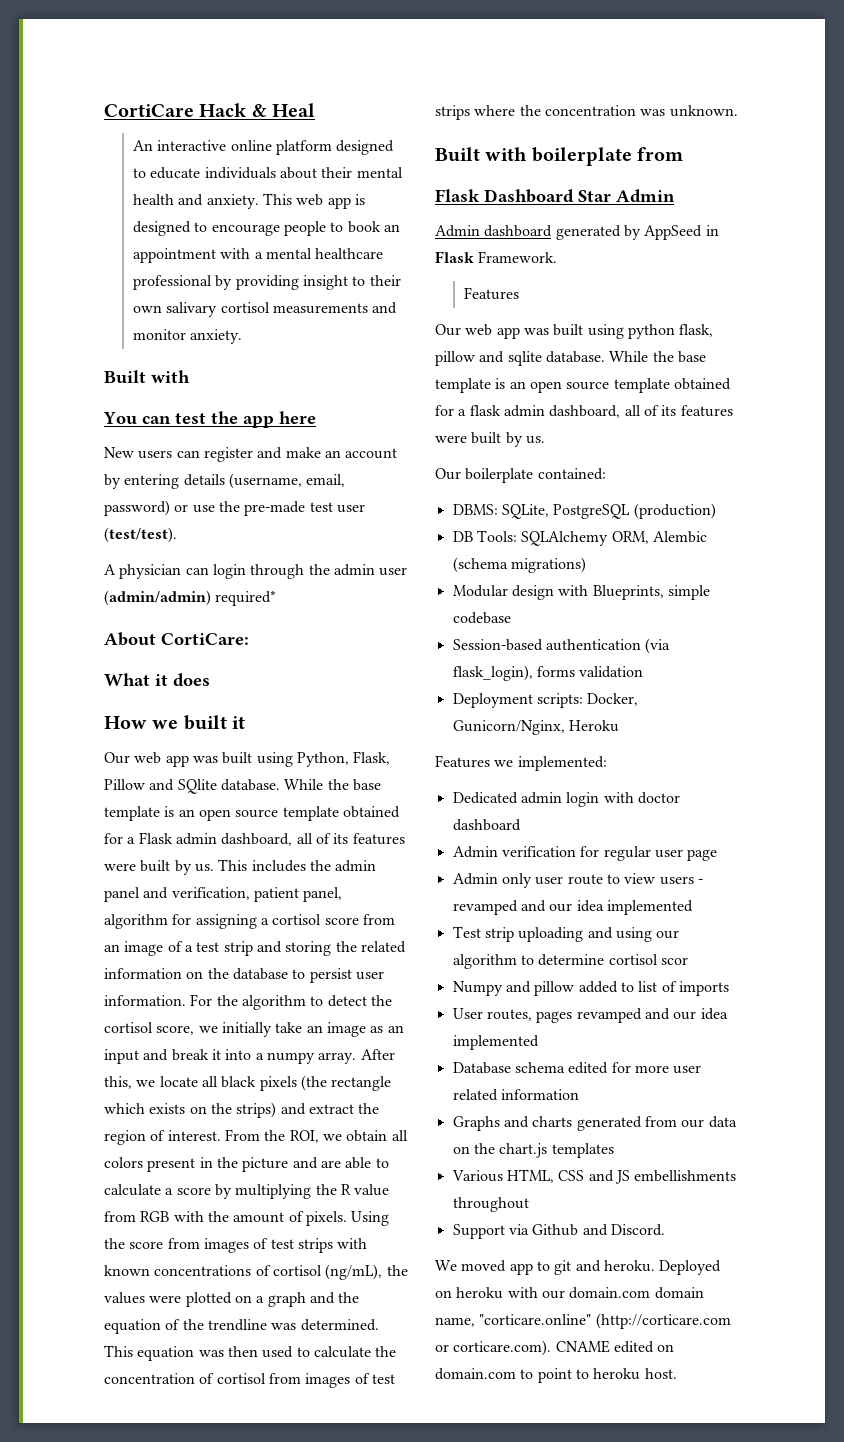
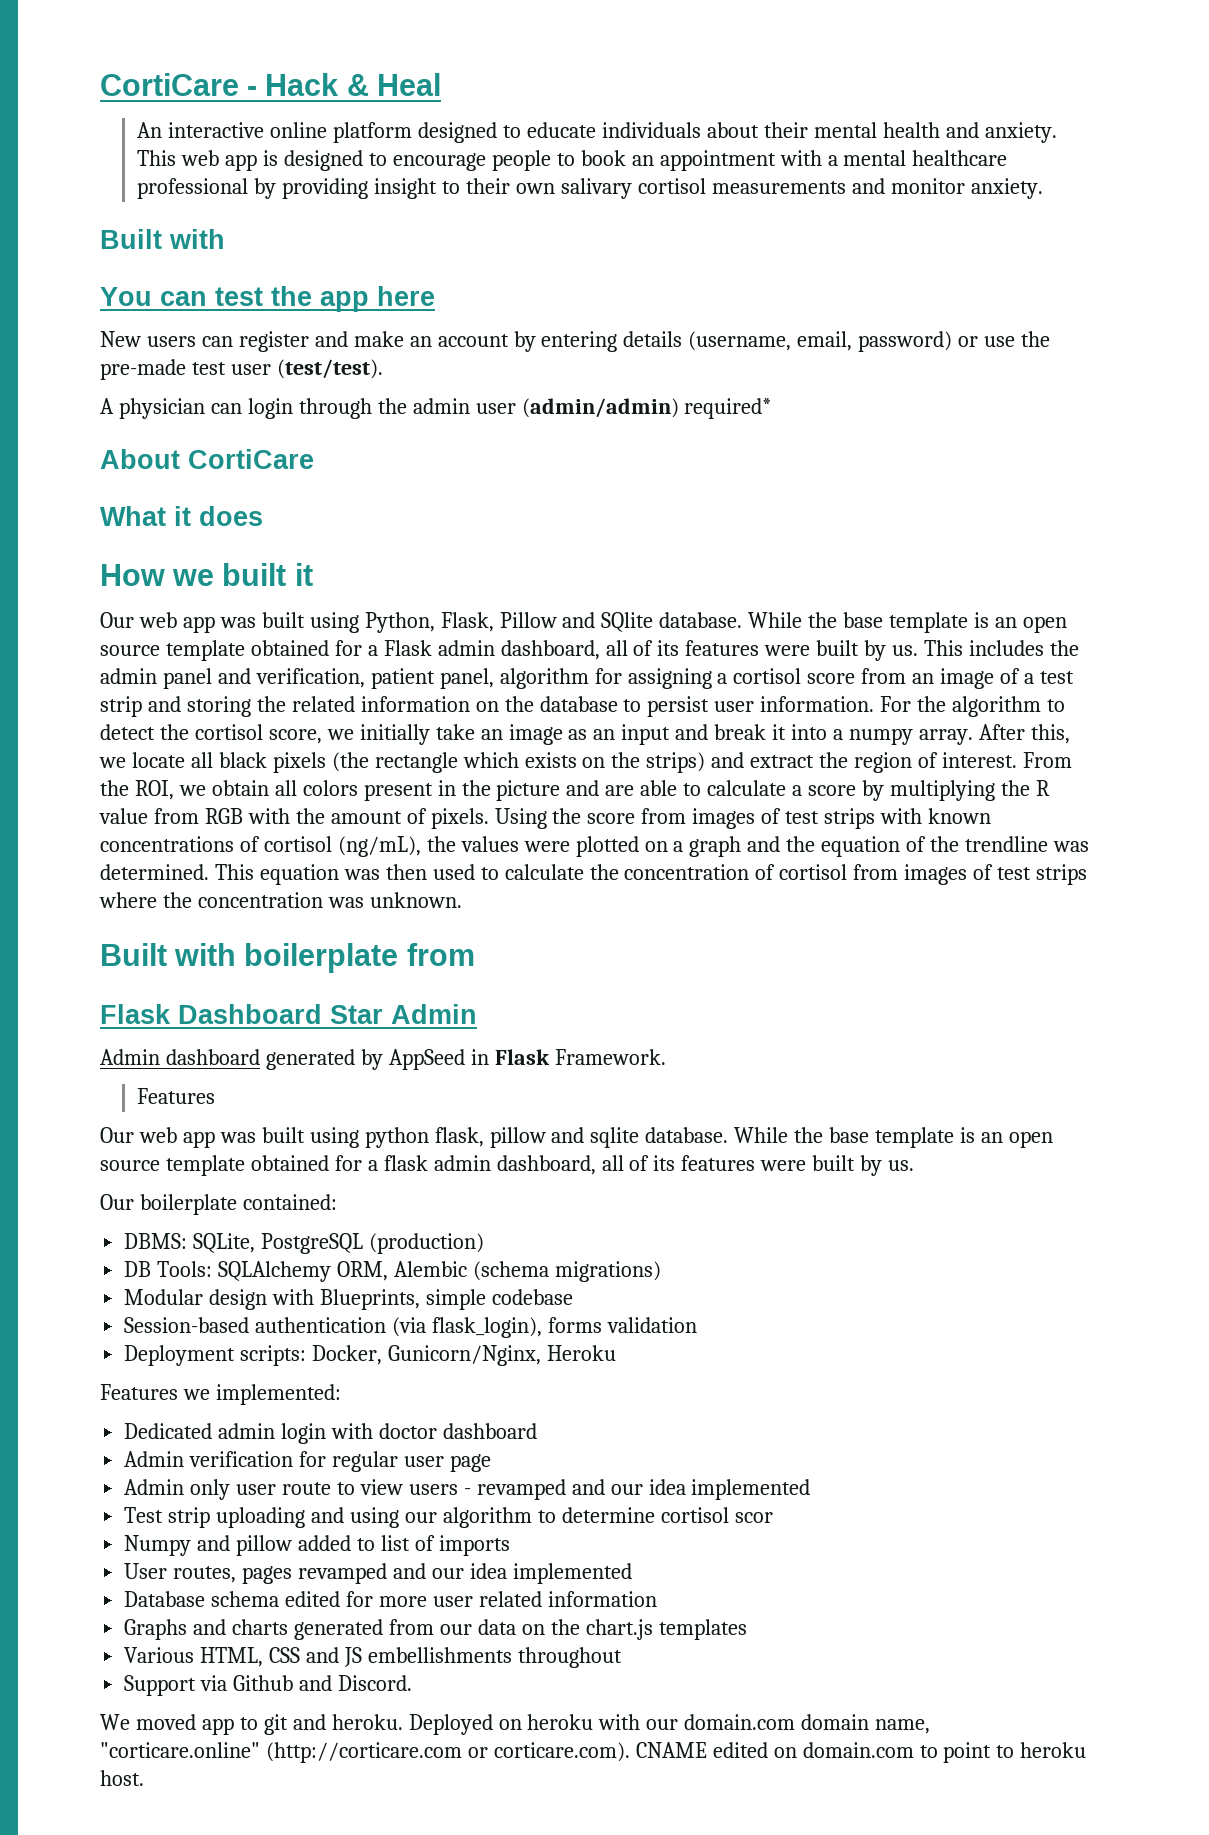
- CortiCare Hack & Heal
+ CortiCare - Hack & Heal
- About CortiCare:
+ About CortiCare

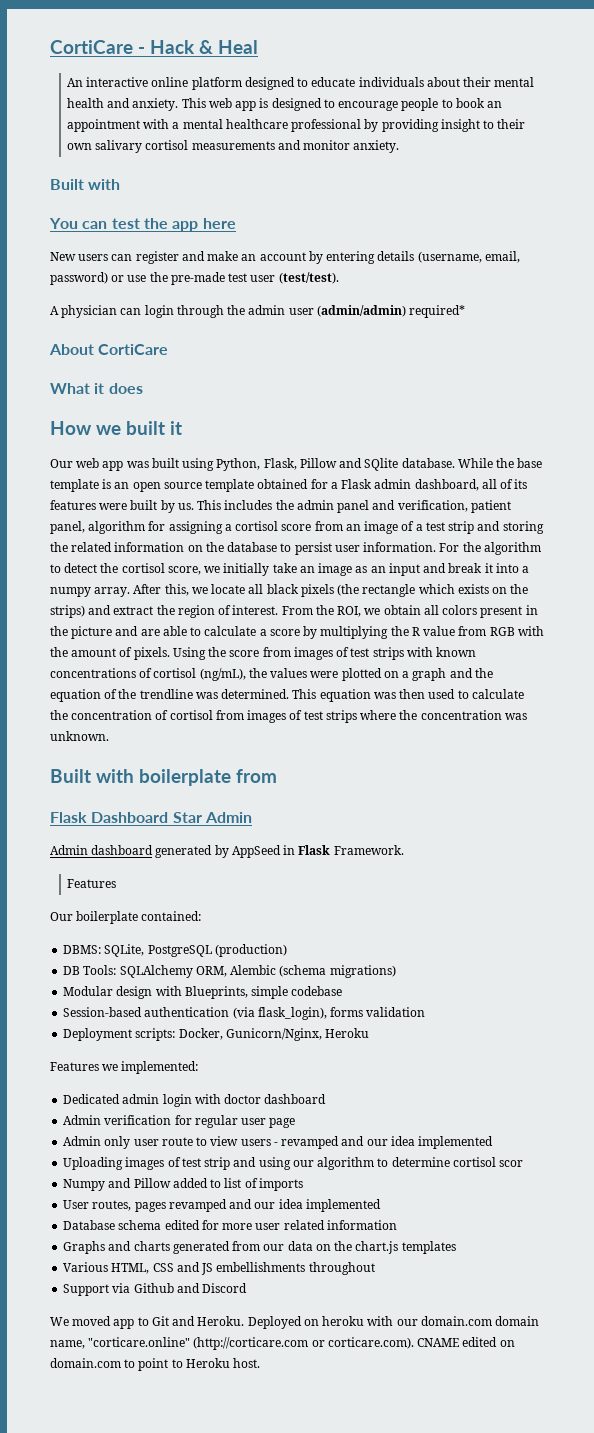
- Our web app was built using python flask, pillow and sqlite database. While the base template is an open source template obtained for a flask admin dashboard, all of its features were built by us.
- Test strip uploading and using our algorithm to determine cortisol scor
+ Uploading images of test strip and using our algorithm to determine cortisol scor
- Numpy and pillow added to list of imports
+ Numpy and Pillow added to list of imports
- Support via Github and Discord.
+ Support via Github and Discord
- We moved app to git and heroku.
+ We moved app to Git and Heroku.
- Deployed on heroku with our domain.com domain name, "corticare.online" (http://corticare.com or corticare.com). CNAME edited on domain.com to point to heroku host.
+ Deployed on heroku with our domain.com domain name, "corticare.online" (http://corticare.com or corticare.com). CNAME edited on domain.com to point to Heroku host.

